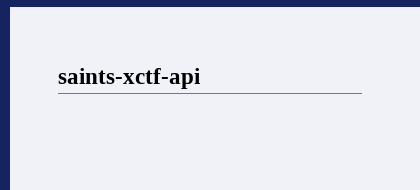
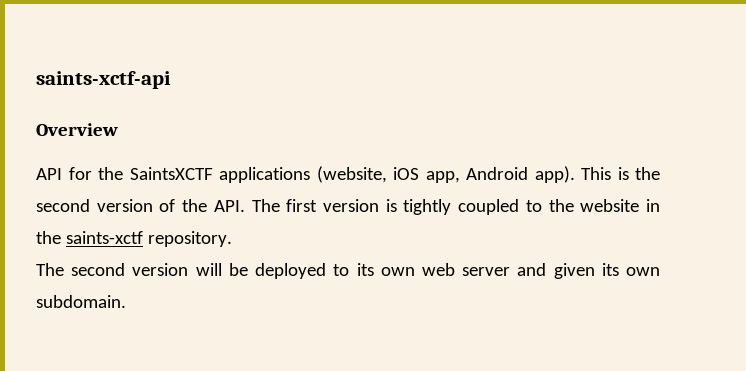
+ Overview
+ API for the SaintsXCTF applications (website, iOS app, Android app). This is the second version of the API. The first version is tightly coupled to the website in the saints-xctf repository.
+ The second version will be deployed to its own web server and given its own subdomain.

